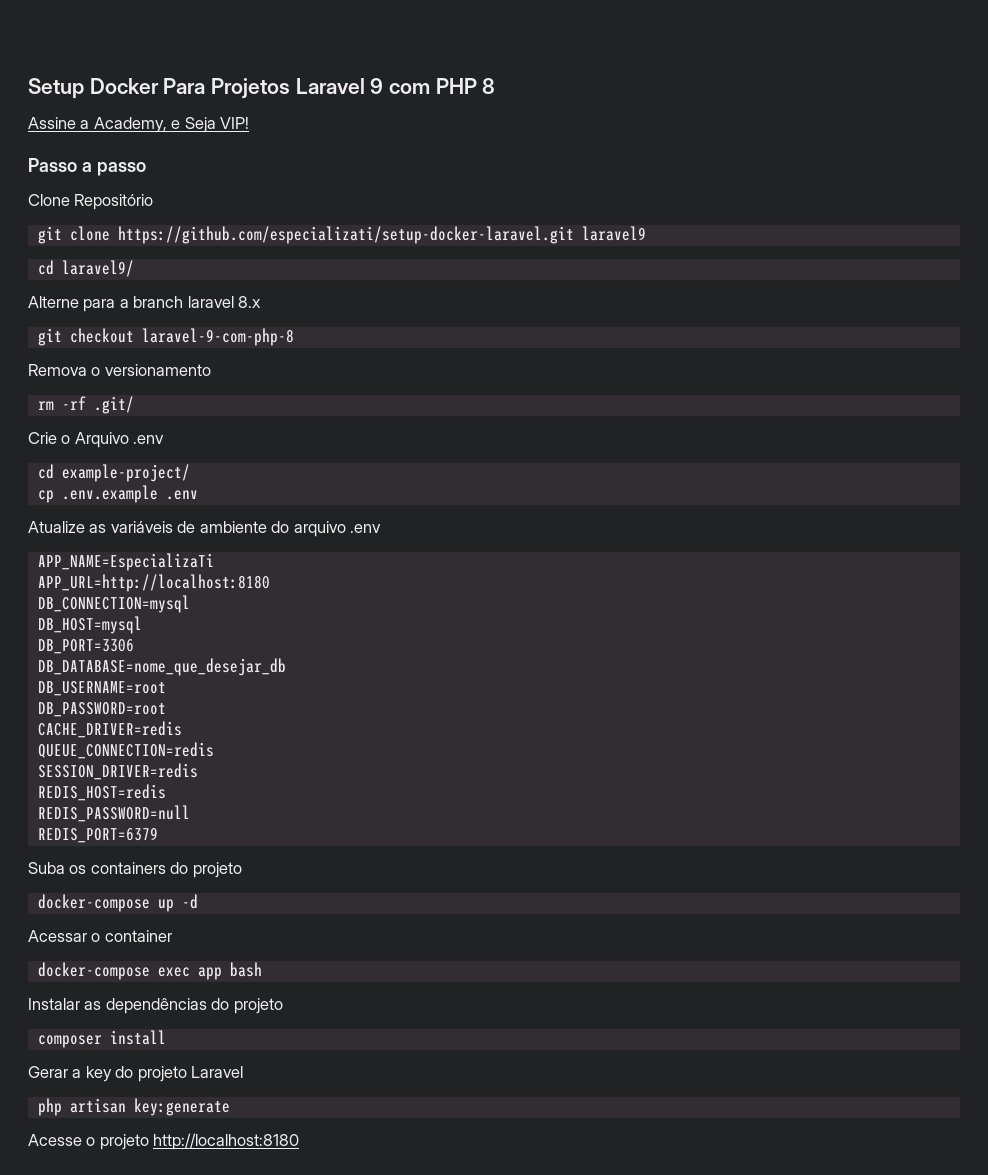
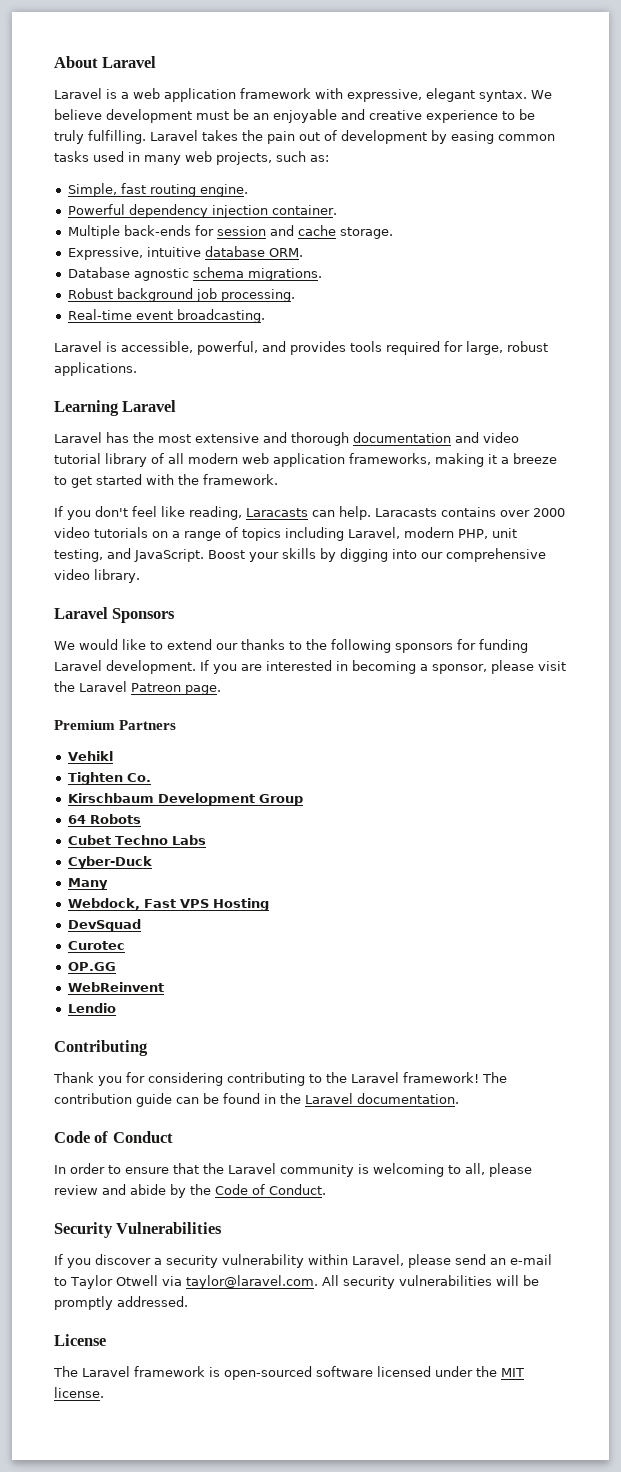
- Setup Docker Para Projetos Laravel 9 com PHP 8
- Assine a Academy, e Seja VIP!
- Passo a passo
- Clone Repositório
- git clone https://github.com/especializati/setup-docker-laravel.git laravel9
- cd laravel9/
- Alterne para a branch laravel 8.x
- git checkout laravel-9-com-php-8
- Remova o versionamento
- rm -rf .git/
- Crie o Arquivo .env
- cd example-project/
- cp .env.example .env
- Atualize as variáveis de ambiente do arquivo .env
- APP_NAME=EspecializaTi
- APP_URL=http://localhost:8180
- DB_CONNECTION=mysql
- DB_HOST=mysql
- DB_PORT=3306
- DB_DATABASE=nome_que_desejar_db
- DB_USERNAME=root
- DB_PASSWORD=root
- CACHE_DRIVER=redis
- QUEUE_CONNECTION=redis
- SESSION_DRIVER=redis
- REDIS_HOST=redis
- REDIS_PASSWORD=null
- REDIS_PORT=6379
- Suba os containers do projeto
- docker-compose up -d
- Acessar o container
- docker-compose exec app bash
- Instalar as dependências do projeto
- composer install
- Gerar a key do projeto Laravel
- php artisan key:generate
- Acesse o projeto http://localhost:8180
+ About Laravel
+ Laravel is a web application framework with expressive, elegant syntax. We believe development must be an enjoyable and creative experience to be truly fulfilling. Laravel takes the pain out of development by easing common tasks used in many web projects, such as:
+ Simple, fast routing engine.
+ Powerful dependency injection container.
+ Multiple back-ends for session and cache storage.
+ Expressive, intuitive database ORM.
+ Database agnostic schema migrations.
+ Robust background job processing.
+ Real-time event broadcasting.
+ Laravel is accessible, powerful, and provides tools required for large, robust applications.
+ Learning Laravel
+ Laravel has the most extensive and thorough documentation and video tutorial library of all modern web application frameworks, making it a breeze to get started with the framework.
+ If you don't feel like reading, Laracasts can help. Laracasts contains over 2000 video tutorials on a range of topics including Laravel, modern PHP, unit testing, and JavaScript. Boost your skills by digging into our comprehensive video library.
+ Laravel Sponsors
+ We would like to extend our thanks to the following sponsors for funding Laravel development. If you are interested in becoming a sponsor, please visit the Laravel Patreon page.
+ Premium Partners
+ Vehikl
+ Tighten Co.
+ Kirschbaum Development Group
+ 64 Robots
+ Cubet Techno Labs
+ Cyber-Duck
+ Many
+ Webdock, Fast VPS Hosting
+ DevSquad
+ Curotec
+ OP.GG
+ WebReinvent
+ Lendio
+ Contributing
+ Thank you for considering contributing to the Laravel framework! The contribution guide can be found in the Laravel documentation.
+ Code of Conduct
+ In order to ensure that the Laravel community is welcoming to all, please review and abide by the Code of Conduct.
+ Security Vulnerabilities
+ If you discover a security vulnerability within Laravel, please send an e-mail to Taylor Otwell via taylor@laravel.com. All security vulnerabilities will be promptly addressed.
+ License
+ The Laravel framework is open-sourced software licensed under the MIT license.

